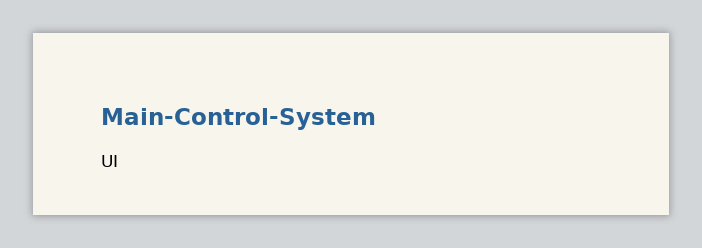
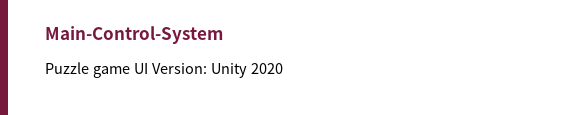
- UI
+ Puzzle game UI Version: Unity 2020

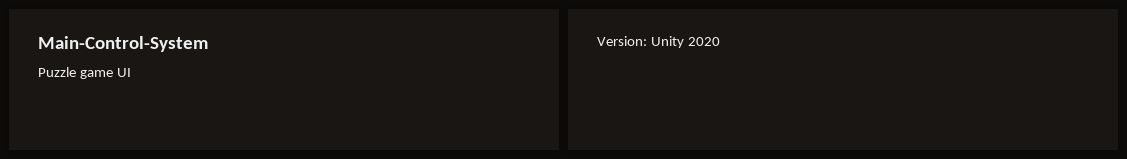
- Puzzle game UI Version: Unity 2020
+ Puzzle game UI
+ Version: Unity 2020

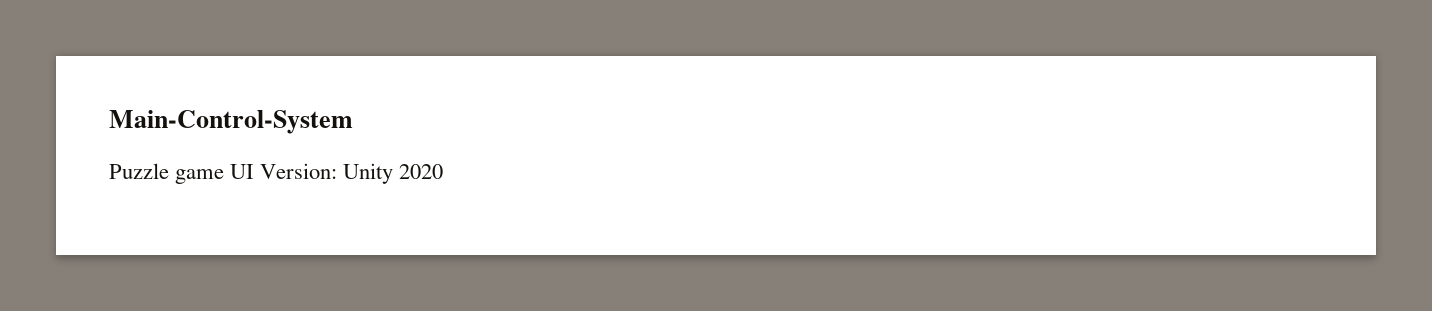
- Puzzle game UI
- Version: Unity 2020
+ Puzzle game UI Version: Unity 2020

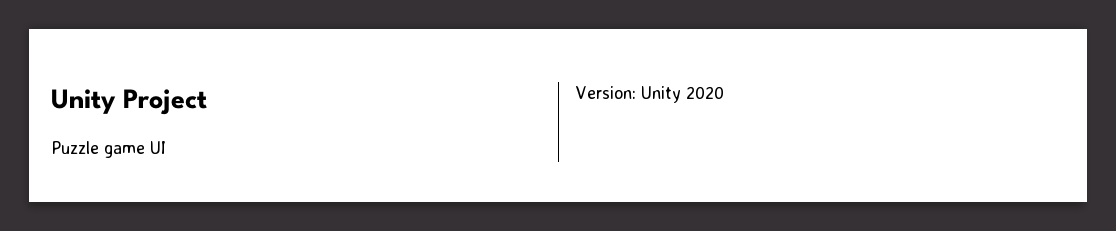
- Main-Control-System
+ Unity Project
- Puzzle game UI Version: Unity 2020
+ Puzzle game UI
+ Version: Unity 2020

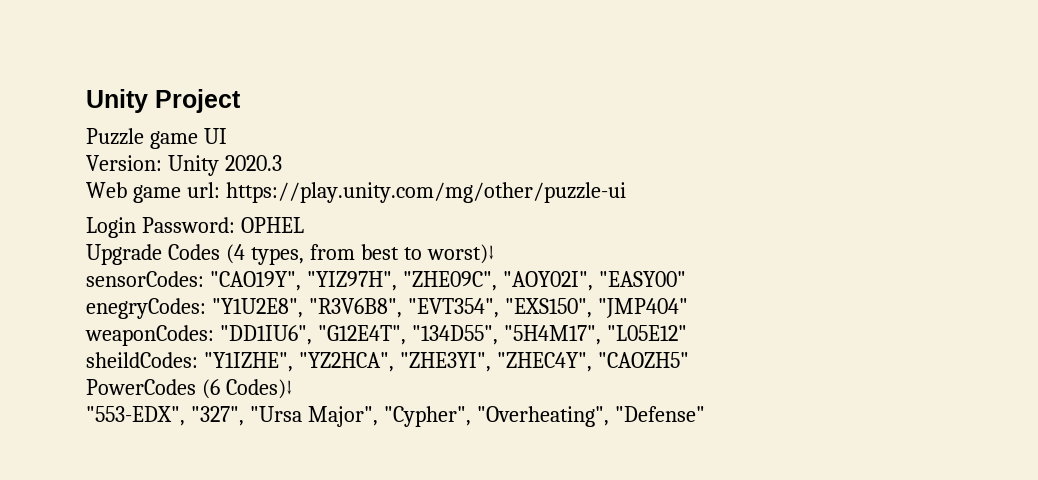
- Version: Unity 2020
+ Version: Unity 2020.3
+ Web game url: https://play.unity.com/mg/other/puzzle-ui
+ Login Password: OPHEL
+ Upgrade Codes (4 types, from best to worst)↓
+ sensorCodes: "CAO19Y", "YIZ97H", "ZHE09C", "AOY02I", "EASY00"
+ enegryCodes: "Y1U2E8", "R3V6B8", "EVT354", "EXS150", "JMP404"
+ weaponCodes: "DD1IU6", "G12E4T", "134D55", "5H4M17", "L05E12"
+ sheildCodes: "Y1IZHE", "YZ2HCA", "ZHE3YI", "ZHEC4Y", "CAOZH5"
+ PowerCodes (6 Codes)↓
+ "553-EDX", "327", "Ursa Major", "Cypher", "Overheating", "Defense"

